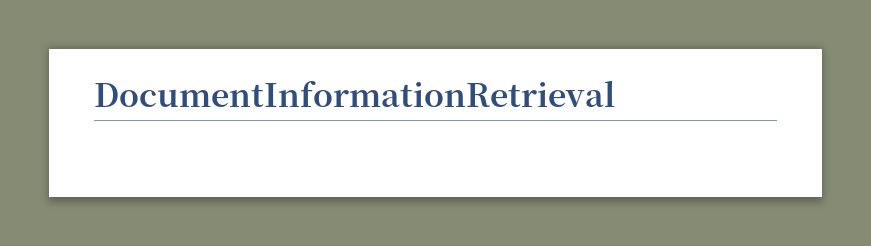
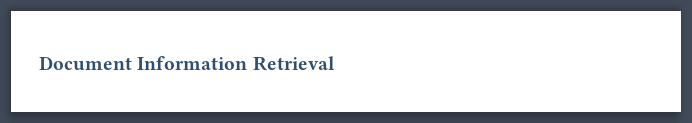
- DocumentInformationRetrieval
+ Document Information Retrieval

